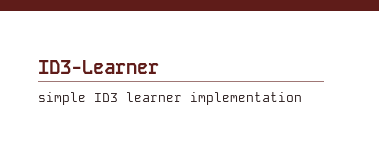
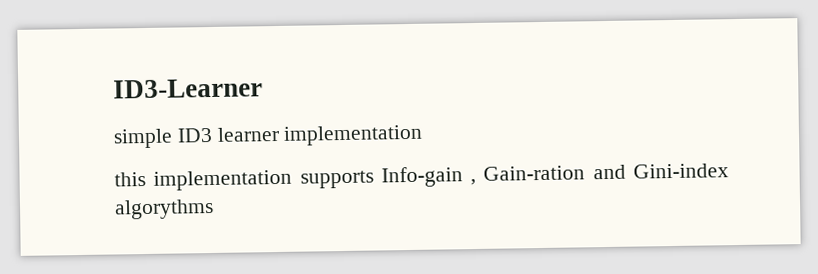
+ this implementation supports Info-gain , Gain-ration and Gini-index algorythms

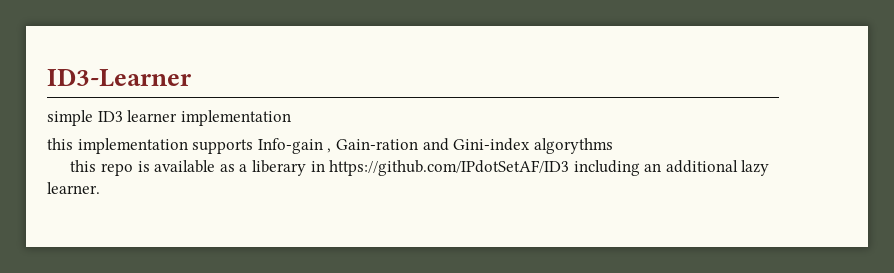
+ this repo is available as a liberary in https://github.com/IPdotSetAF/ID3 including an additional lazy learner.

